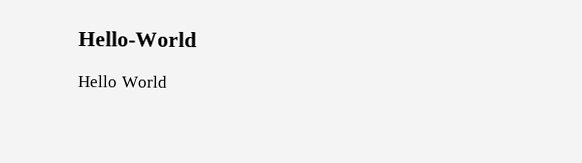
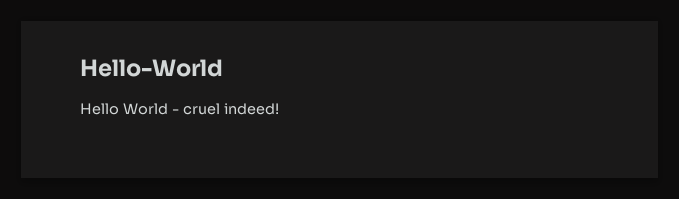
- Hello World
+ Hello World - cruel indeed!

